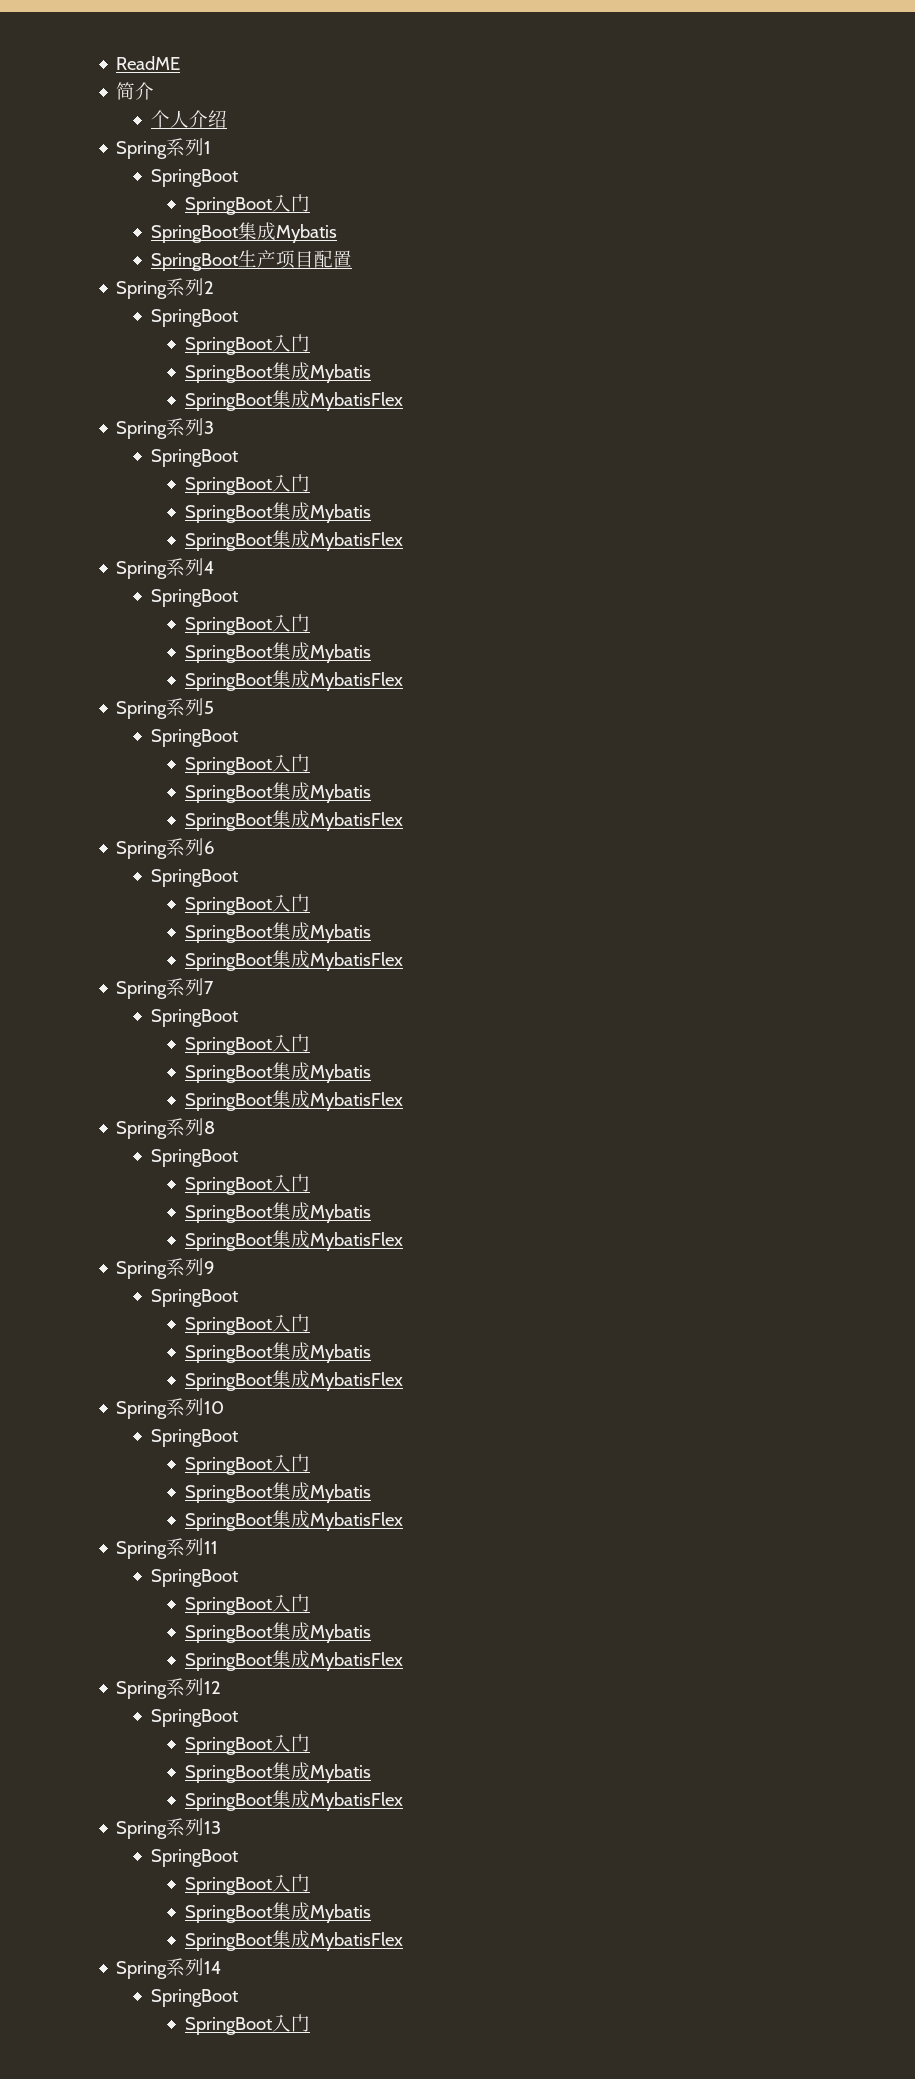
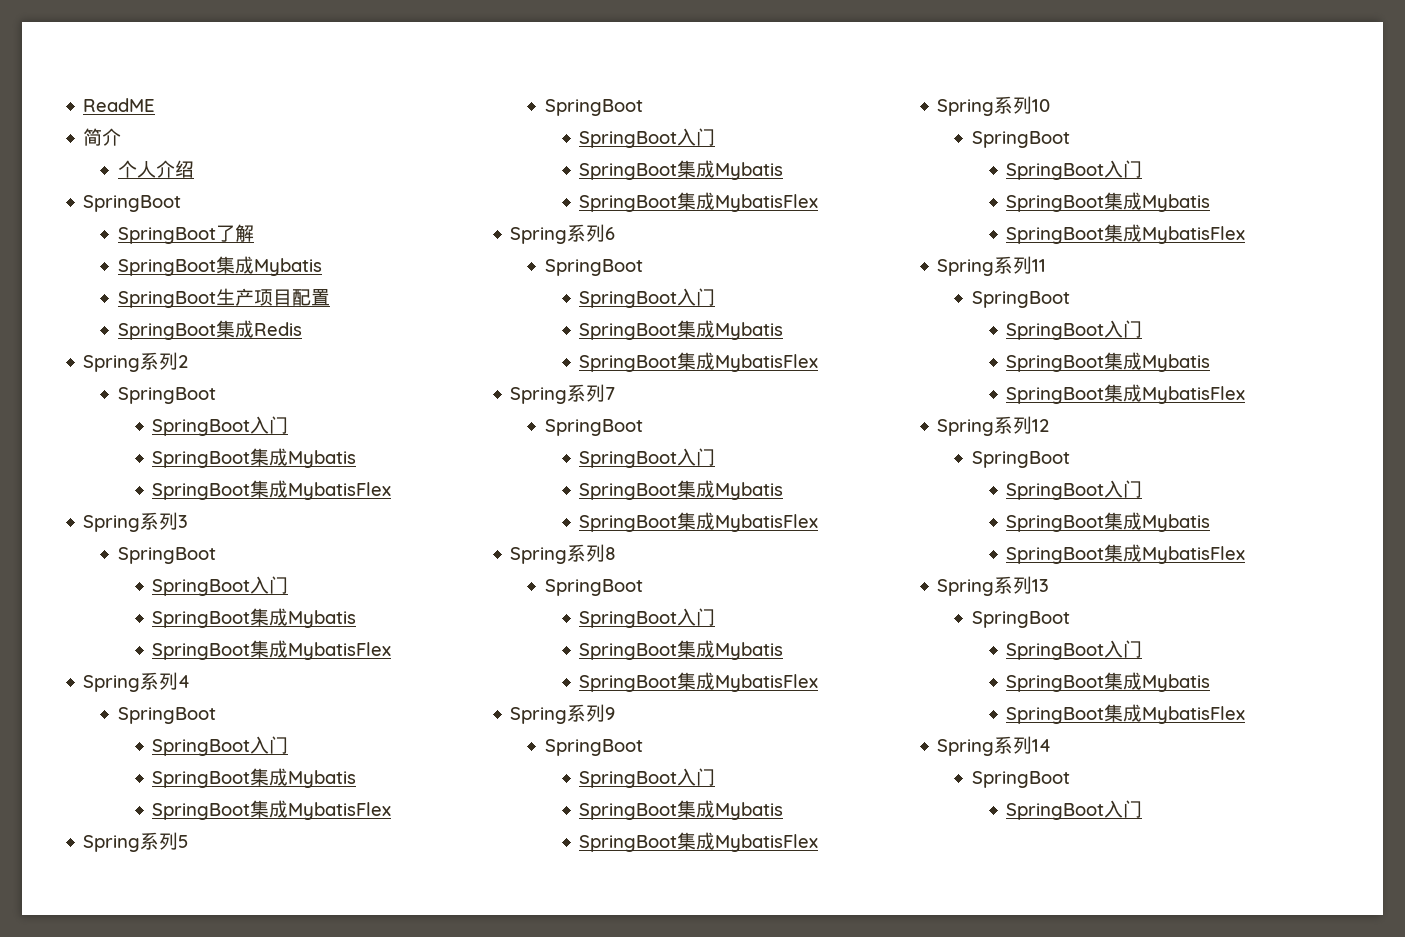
  个人介绍
- Spring系列1
  SpringBoot
- SpringBoot入门
+ SpringBoot了解
+ SpringBoot集成Redis

